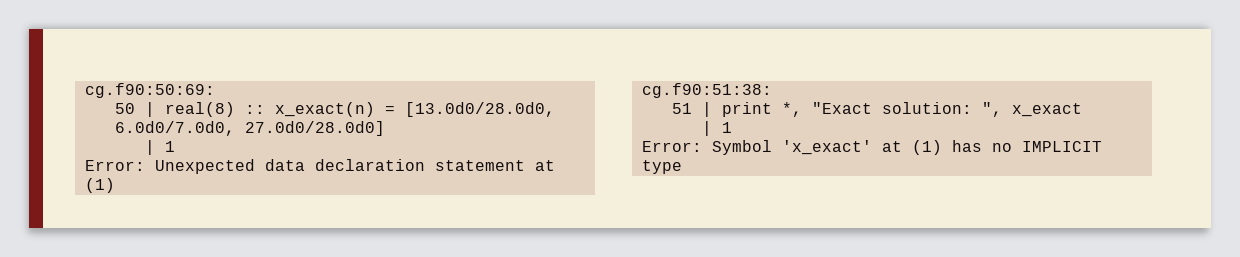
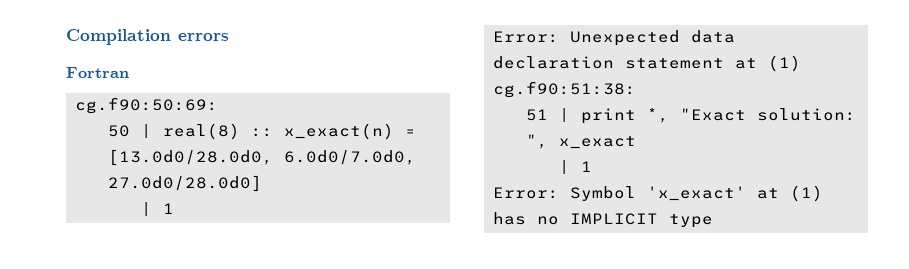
+ Compilation errors
+ Fortran

